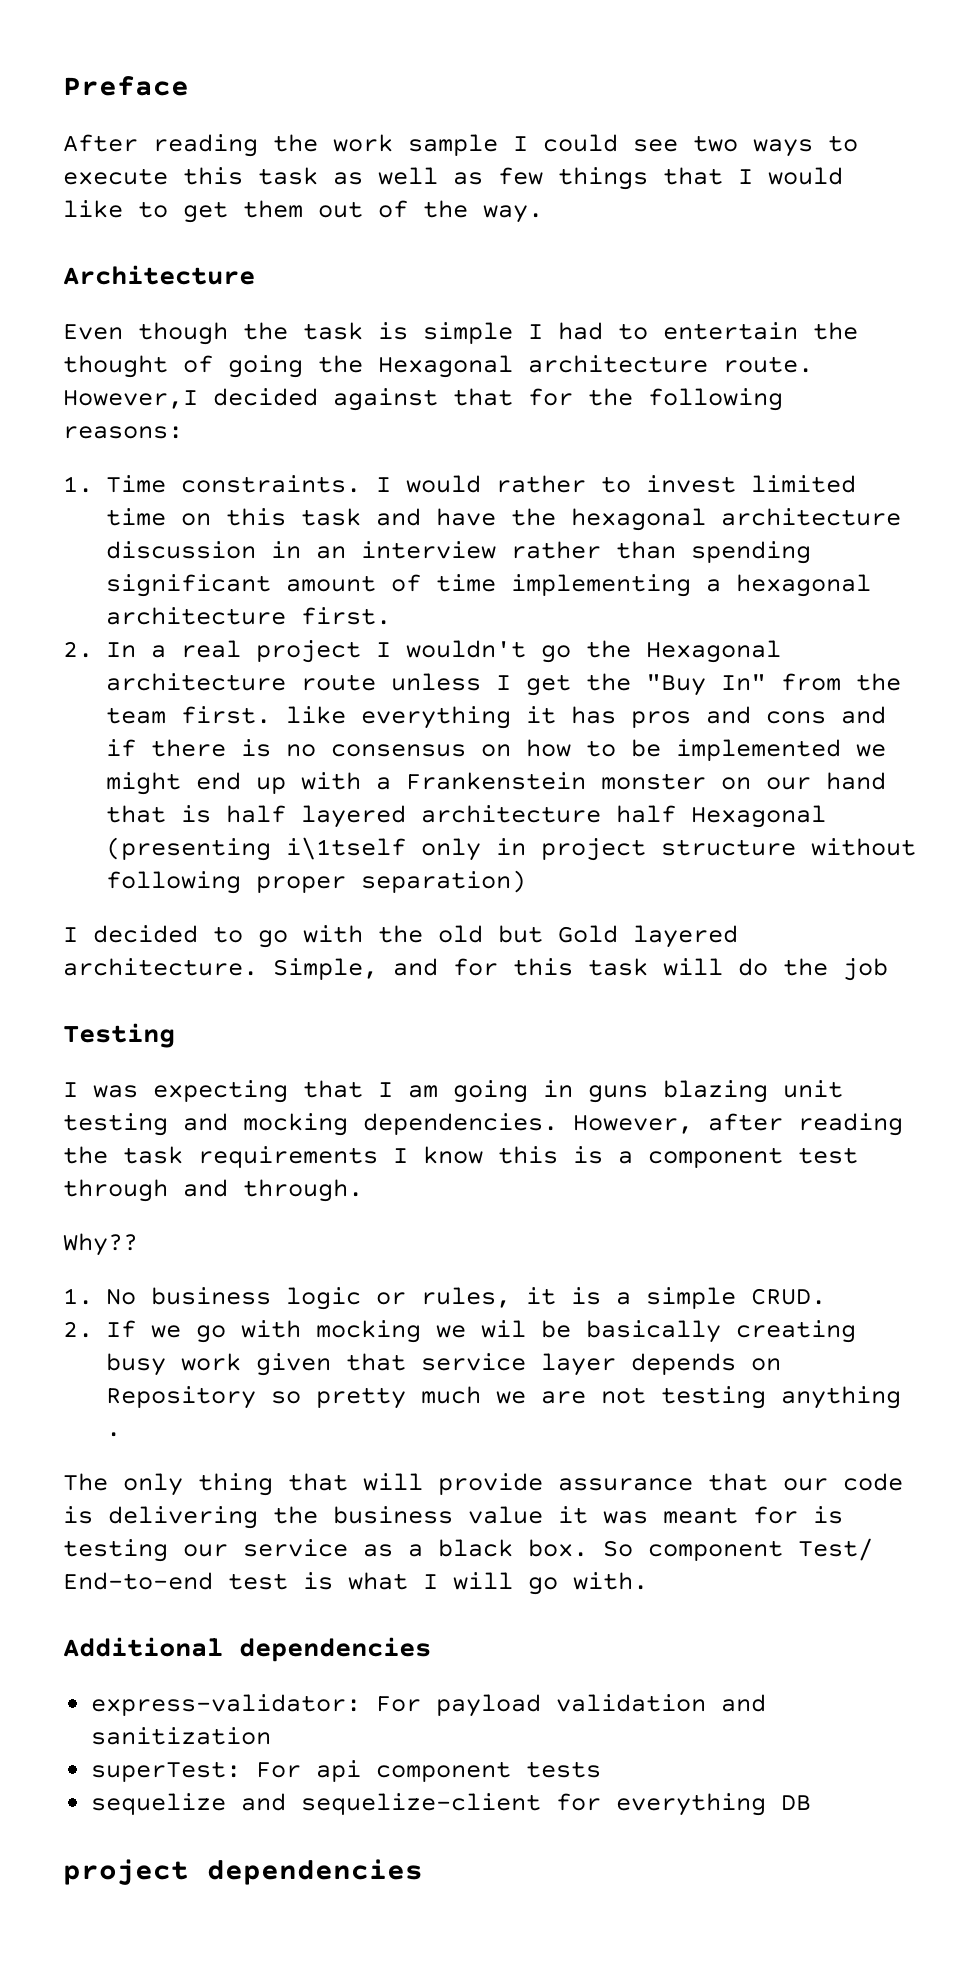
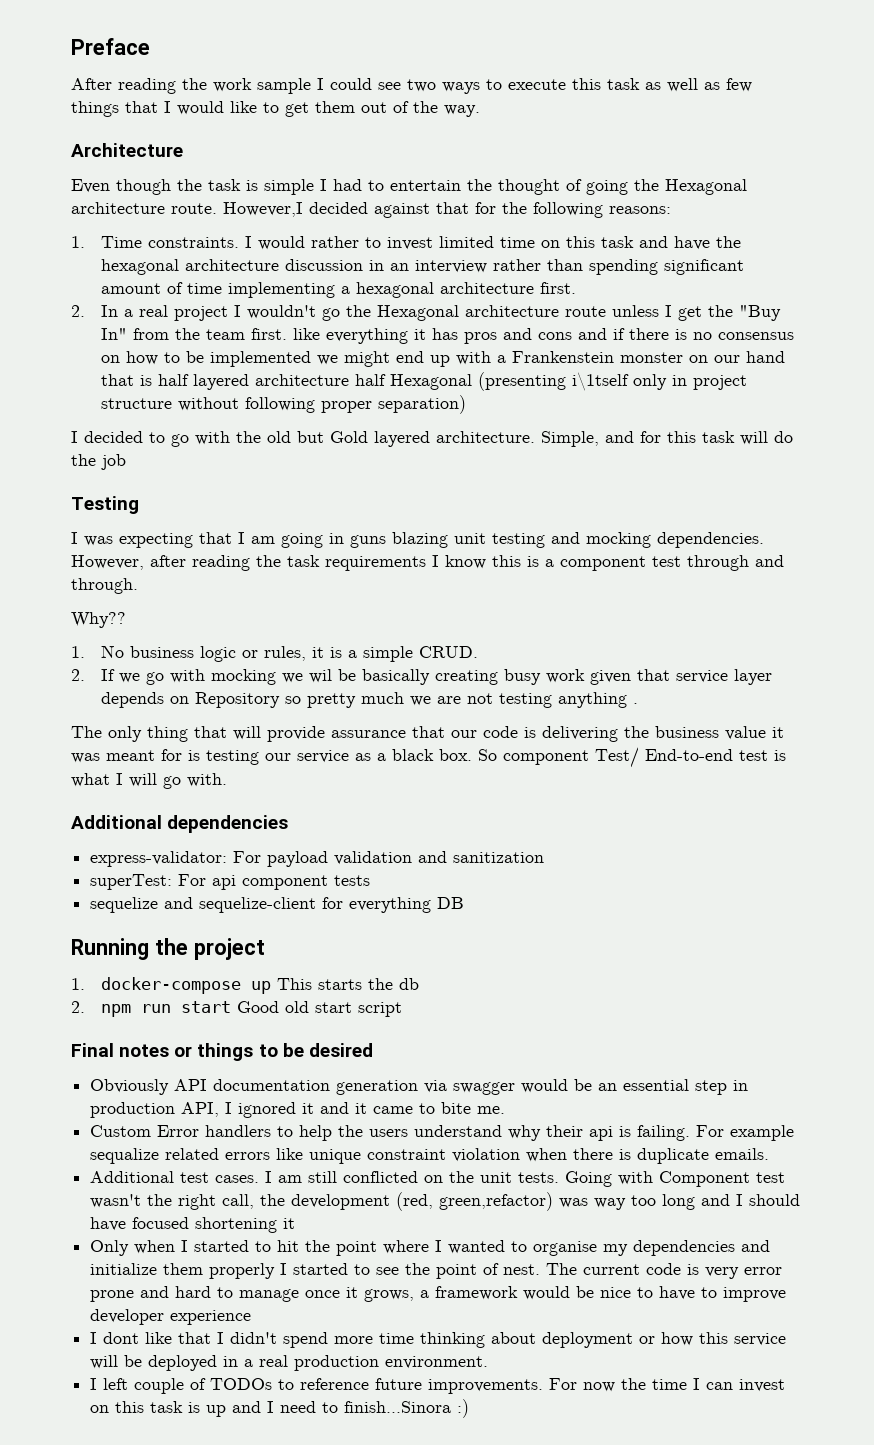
- project dependencies
+ Running the project
+ 1. docker-compose up This starts the db
+ 2. npm run start Good old start script
+ Final notes or things to be desired
+ Obviously API documentation generation via swagger would be an essential step in production API, I ignored it and it came to bite me.
+ Custom Error handlers to help the users understand why their api is failing. For example sequalize related errors like unique constraint violation when there is duplicate emails.
+ Additional test cases. I am still conflicted on the unit tests. Going with Component test wasn't the right call, the development (red, green,refactor) was way too long and I should have focused shortening it
+ Only when I started to hit the point where I wanted to organise my dependencies and initialize them properly I started to see the point of nest. The current code is very error prone and hard to manage once it grows, a framework would be nice to have to improve developer experience
+ I dont like that I didn't spend more time thinking about deployment or how this service will be deployed in a real production environment.
+ I left couple of TODOs to reference future improvements. For now the time I can invest on this task is up and I need to finish...Sinora :)

